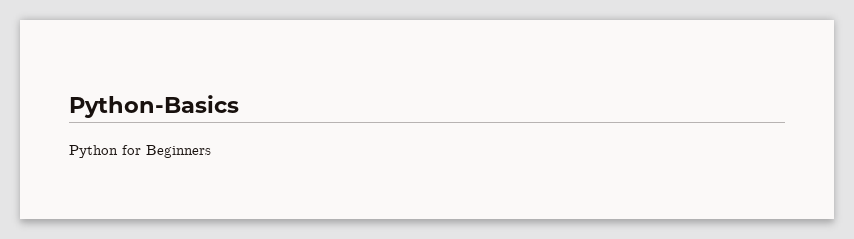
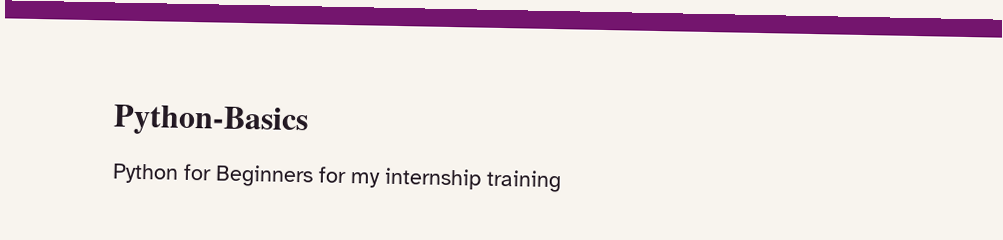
- Python for Beginners
+ Python for Beginners for my internship training

